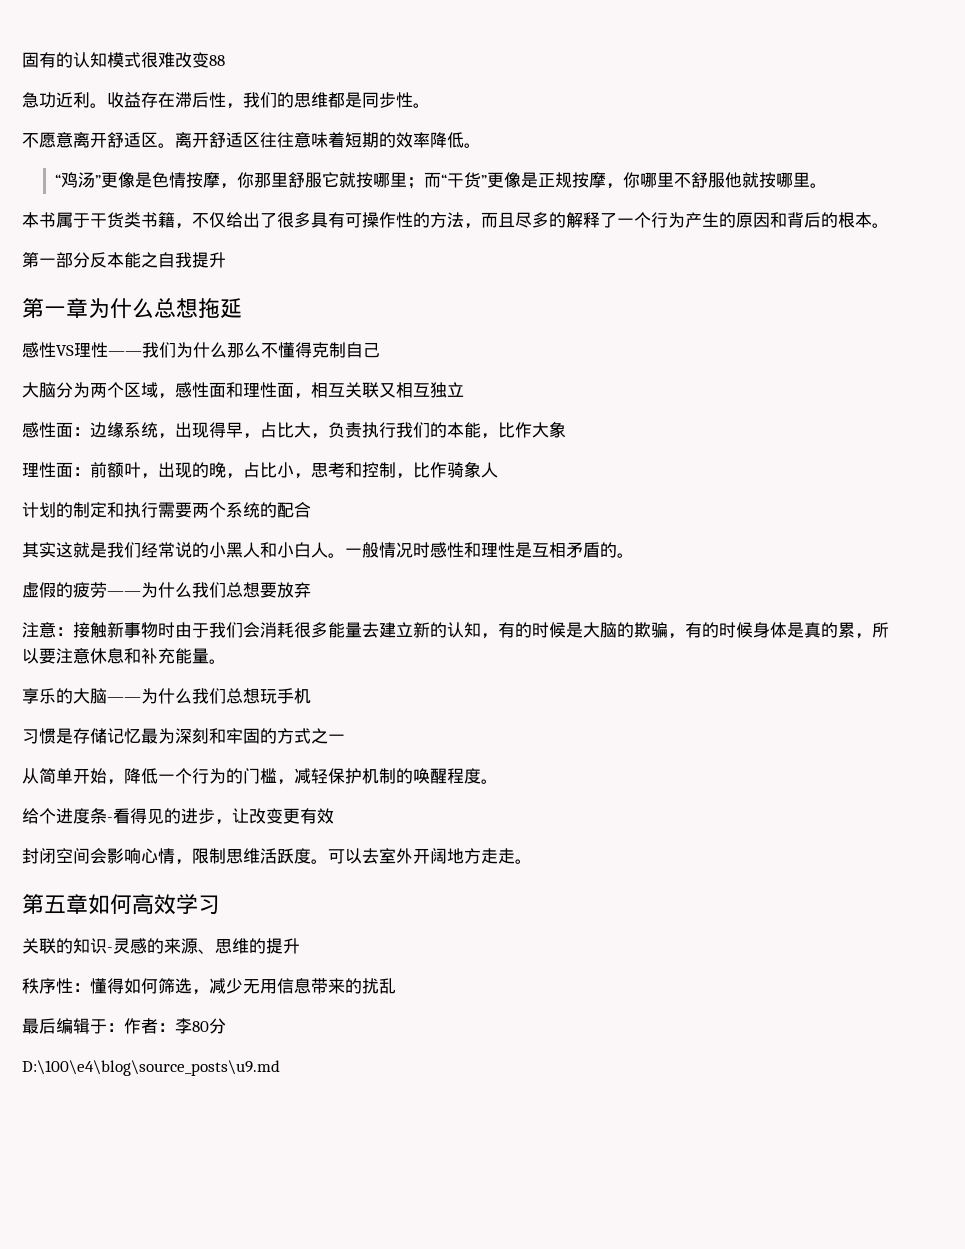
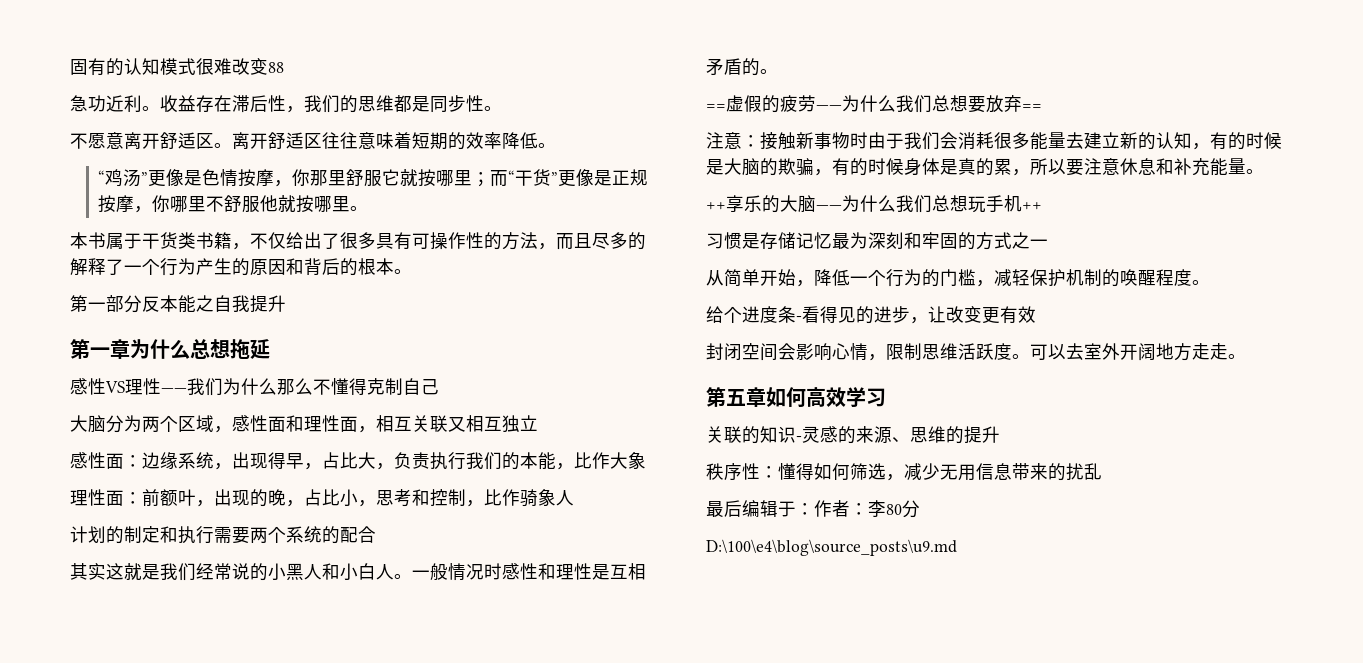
- 虚假的疲劳——为什么我们总想要放弃
+ ==虚假的疲劳——为什么我们总想要放弃==
- 享乐的大脑——为什么我们总想玩手机
+ ++享乐的大脑——为什么我们总想玩手机++

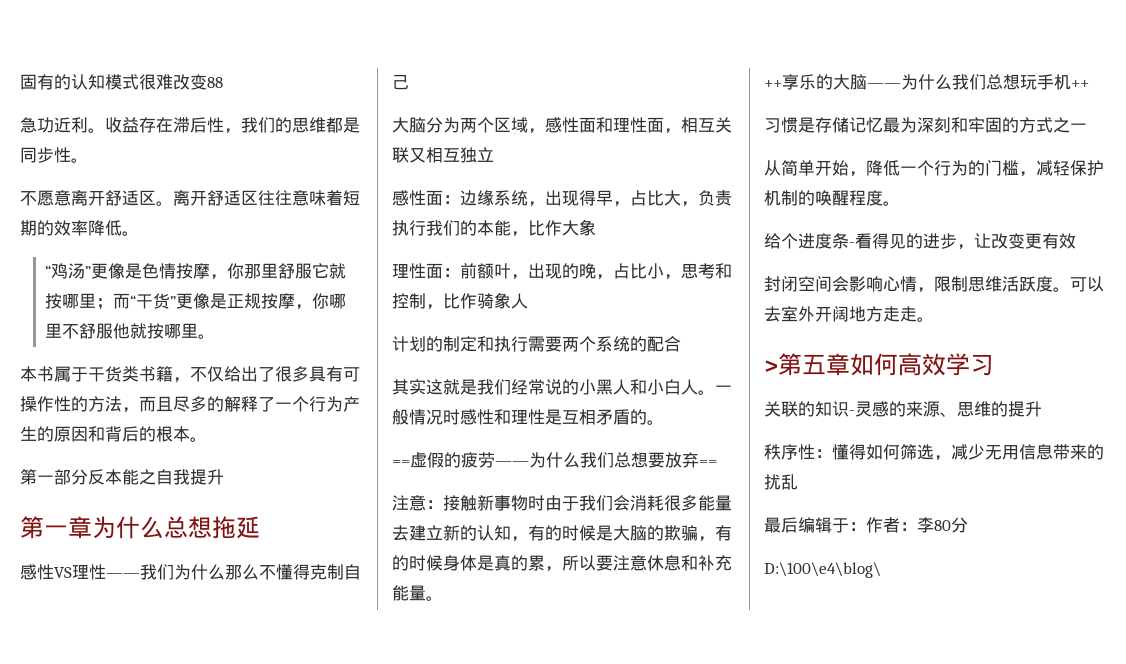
- 第五章如何高效学习
+ >第五章如何高效学习
- D:\100\e4\blog\source_posts\u9.md
+ D:\100\e4\blog\

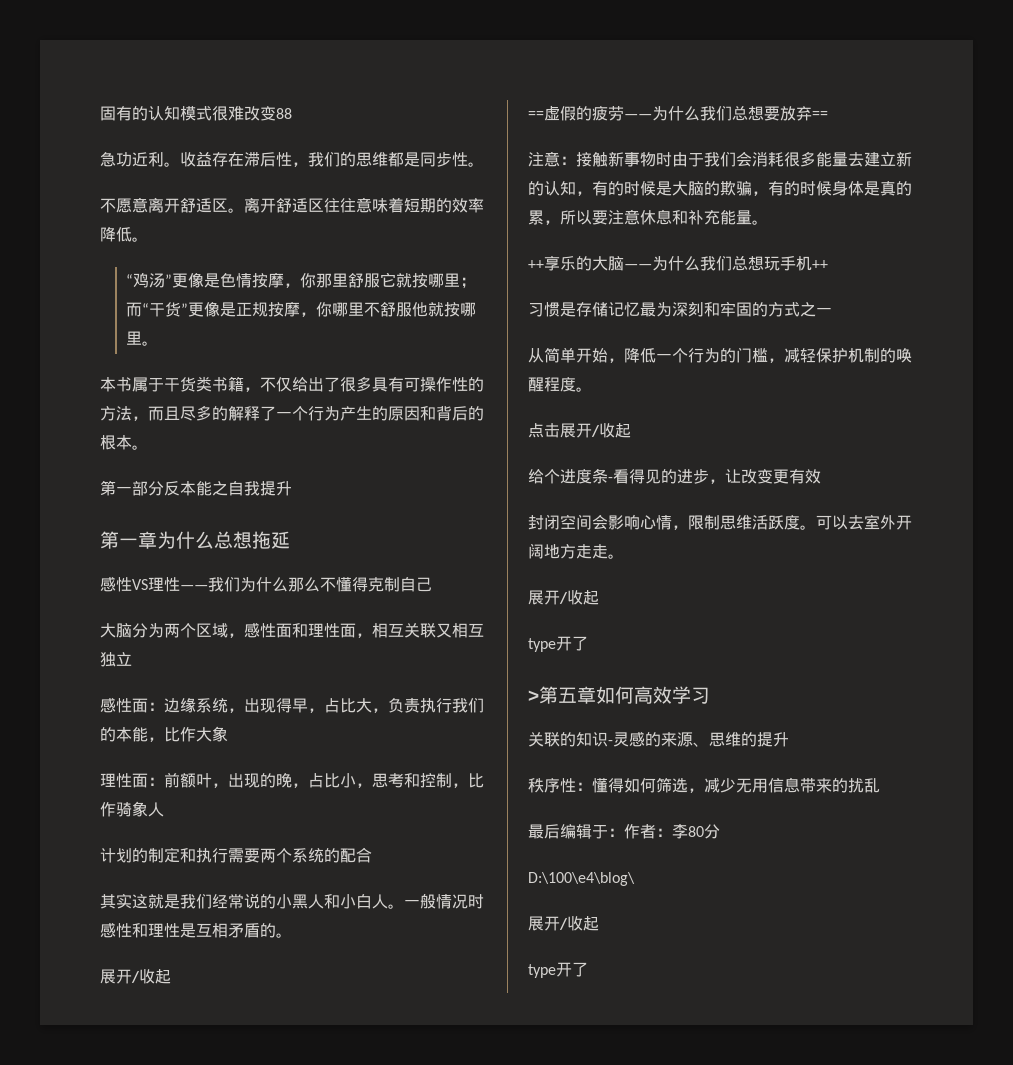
  一般情况时感性和理性是互相矛盾的。
+ 展开/收起
+ 点击展开/收起
  可以去室外开阔地方走走。
+ 展开/收起
+ type开了
  D:\100\e4\blog\
+ 展开/收起
+ type开了

